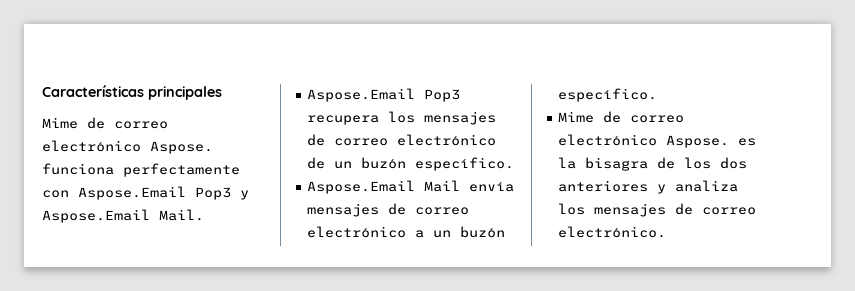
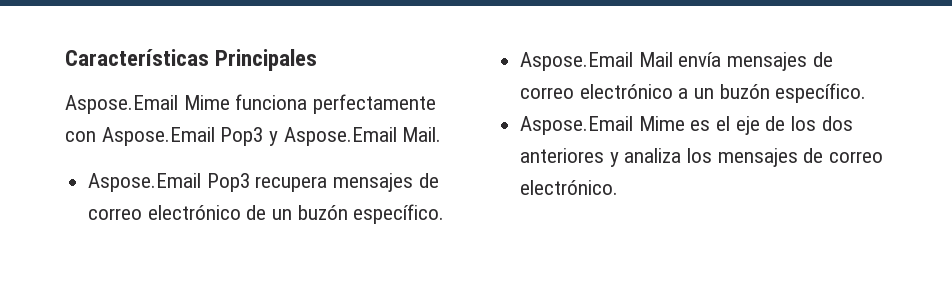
- Características principales
- Mime de correo electrónico Aspose. funciona perfectamente con Aspose.Email Pop3 y Aspose.Email Mail.
+ Características Principales
+ Aspose.Email Mime funciona perfectamente con Aspose.Email Pop3 y Aspose.Email Mail.
- Aspose.Email Pop3 recupera los mensajes de correo electrónico de un buzón específico.
+ Aspose.Email Pop3 recupera mensajes de correo electrónico de un buzón específico.
- Mime de correo electrónico Aspose. es la bisagra de los dos anteriores y analiza los mensajes de correo electrónico.
+ Aspose.Email Mime es el eje de los dos anteriores y analiza los mensajes de correo electrónico.

